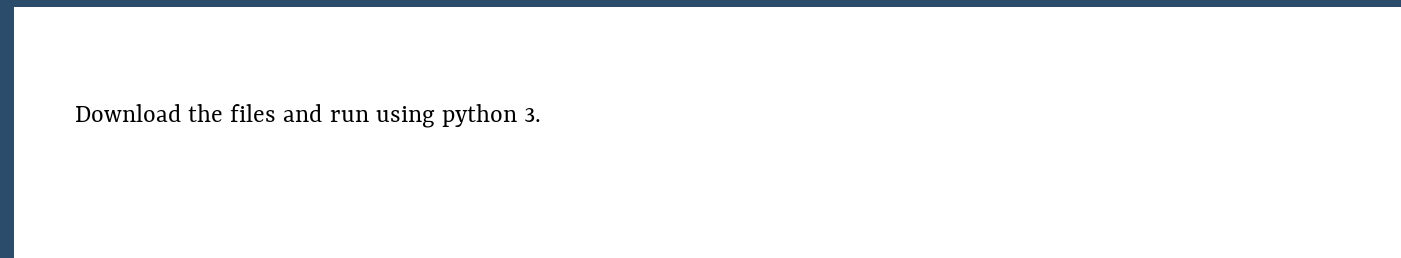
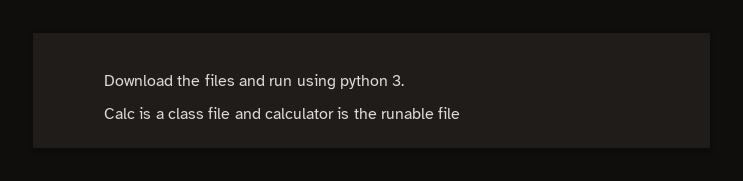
+ Calc is a class file and calculator is the runable file

